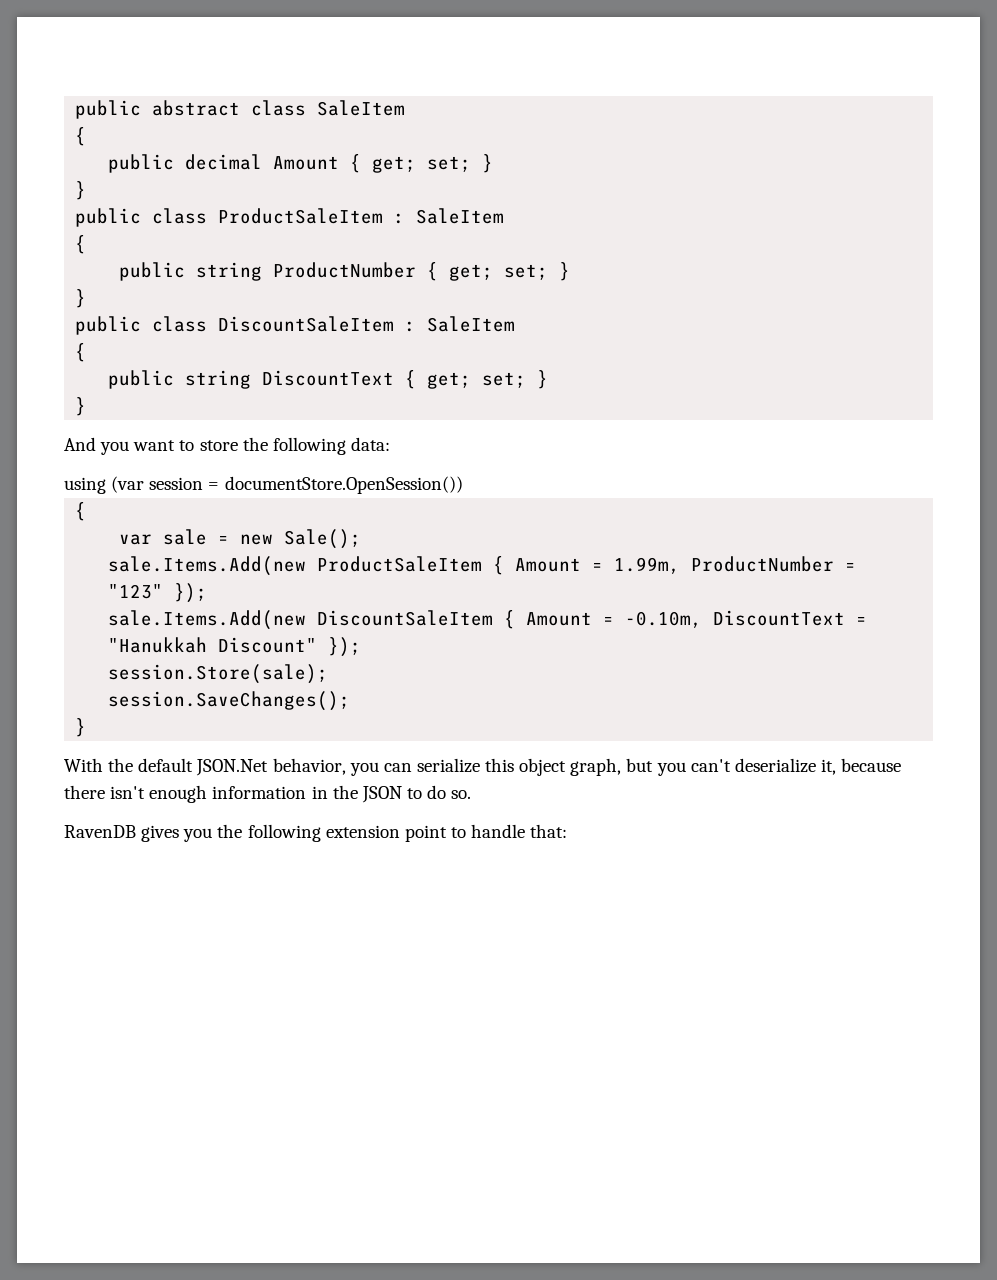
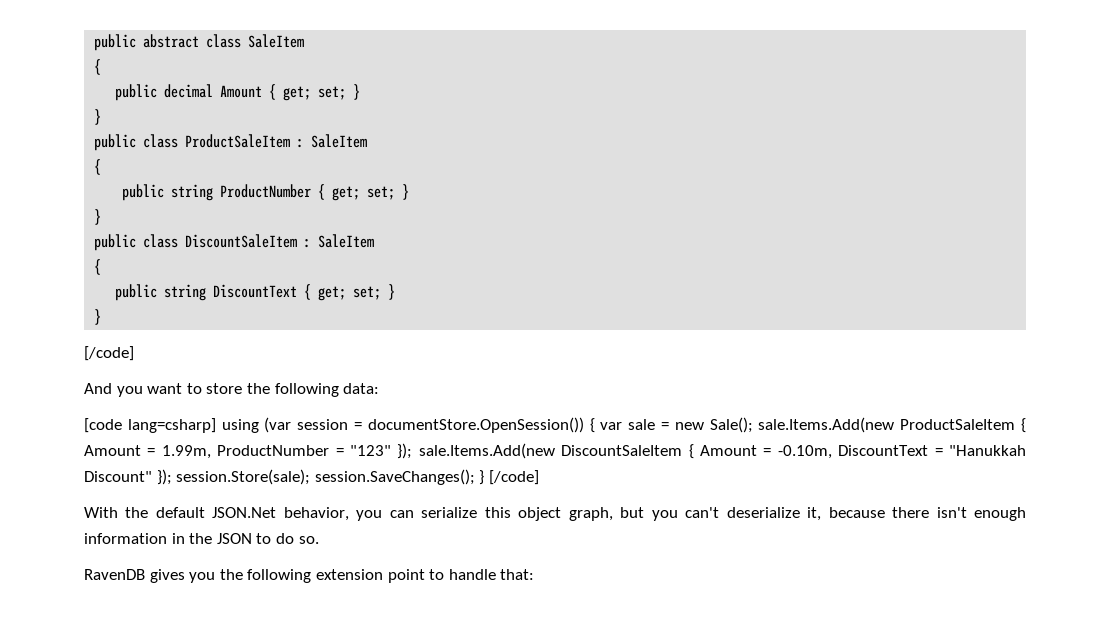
  public string DiscountText { get; set; }
  }
+ [/code]
- using (var session = documentStore.OpenSession())
- {
- var sale = new Sale();
- sale.Items.Add(new ProductSaleItem { Amount = 1.99m, ProductNumber = "123" });
- sale.Items.Add(new DiscountSaleItem { Amount = -0.10m, DiscountText = "Hanukkah Discount" });
- session.Store(sale);
- session.SaveChanges();
- }
+ [code lang=csharp] using (var session = documentStore.OpenSession()) { var sale = new Sale(); sale.Items.Add(new ProductSaleItem { Amount = 1.99m, ProductNumber = "123" }); sale.Items.Add(new DiscountSaleItem { Amount = -0.10m, DiscountText = "Hanukkah Discount" }); session.Store(sale); session.SaveChanges(); } [/code]

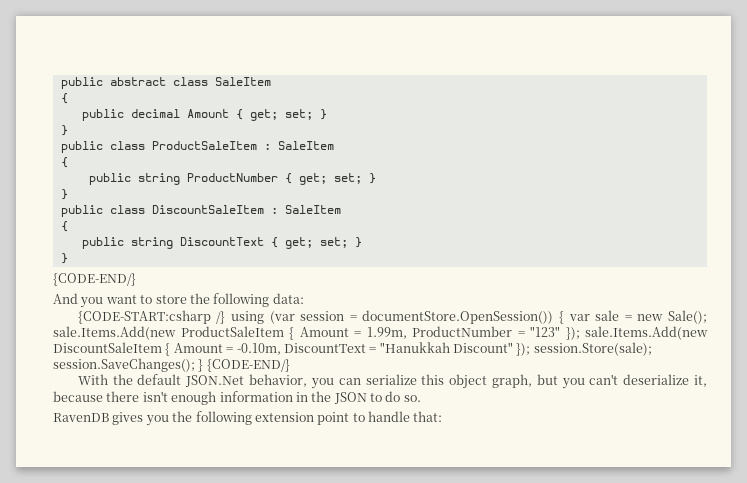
  public string DiscountText { get; set; }
  }
- [/code]
+ {CODE-END/}
- [code lang=csharp] using (var session = documentStore.OpenSession()) { var sale = new Sale(); sale.Items.Add(new ProductSaleItem { Amount = 1.99m, ProductNumber = "123" }); sale.Items.Add(new DiscountSaleItem { Amount = -0.10m, DiscountText = "Hanukkah Discount" }); session.Store(sale); session.SaveChanges(); } [/code]
+ {CODE-START:csharp /} using (var session = documentStore.OpenSession()) { var sale = new Sale(); sale.Items.Add(new ProductSaleItem { Amount = 1.99m, ProductNumber = "123" }); sale.Items.Add(new DiscountSaleItem { Amount = -0.10m, DiscountText = "Hanukkah Discount" }); session.Store(sale); session.SaveChanges(); } {CODE-END/}

